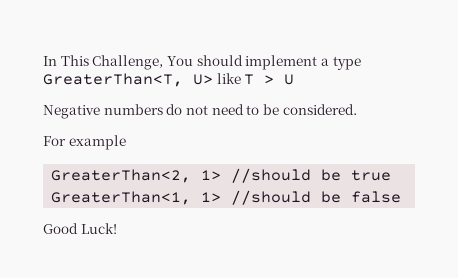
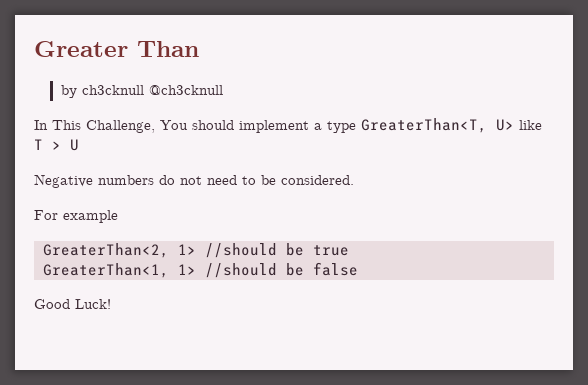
+ Greater Than
+ by ch3cknull @ch3cknull

